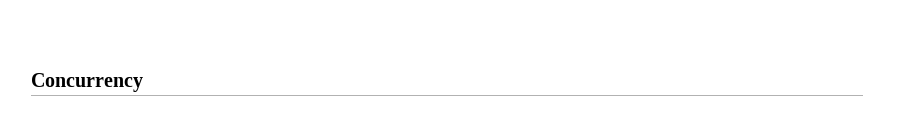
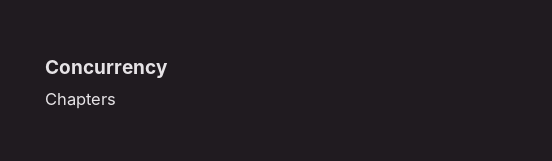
+ Chapters

